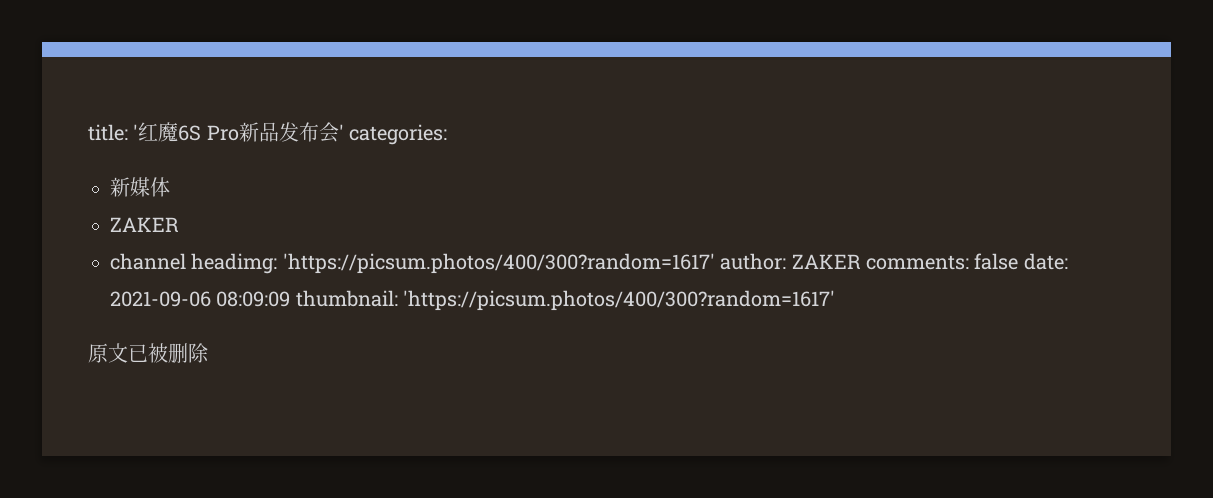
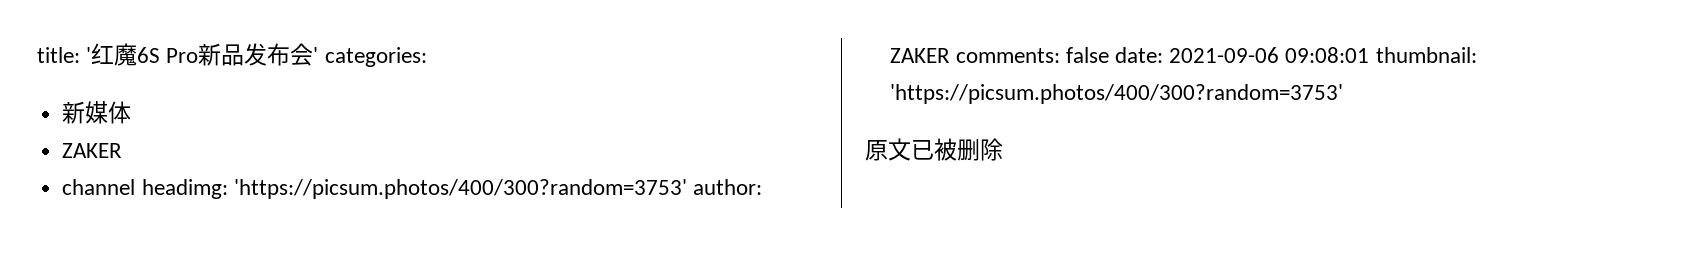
- channel headimg: 'https://picsum.photos/400/300?random=1617' author: ZAKER comments: false date: 2021-09-06 08:09:09 thumbnail: 'https://picsum.photos/400/300?random=1617'
+ channel headimg: 'https://picsum.photos/400/300?random=3753' author: ZAKER comments: false date: 2021-09-06 09:08:01 thumbnail: 'https://picsum.photos/400/300?random=3753'

